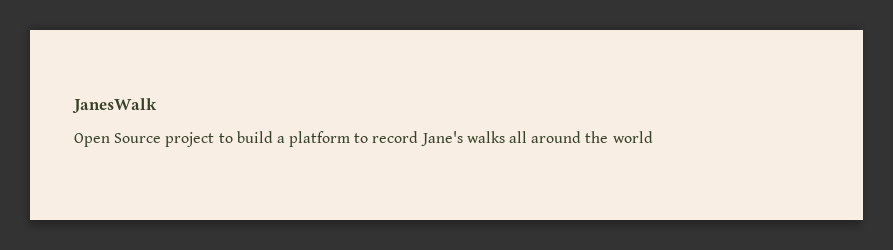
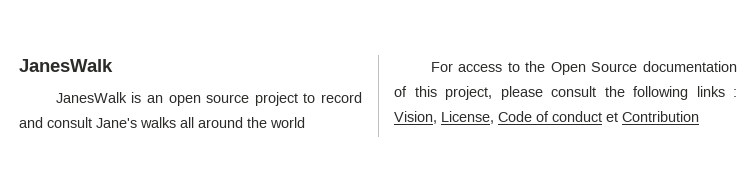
- Open Source project to build a platform to record Jane's walks all around the world
+ JanesWalk is an open source project to record and consult Jane's walks all around the world
+ For access to the Open Source documentation of this project, please consult the following links : Vision, License, Code of conduct et Contribution

